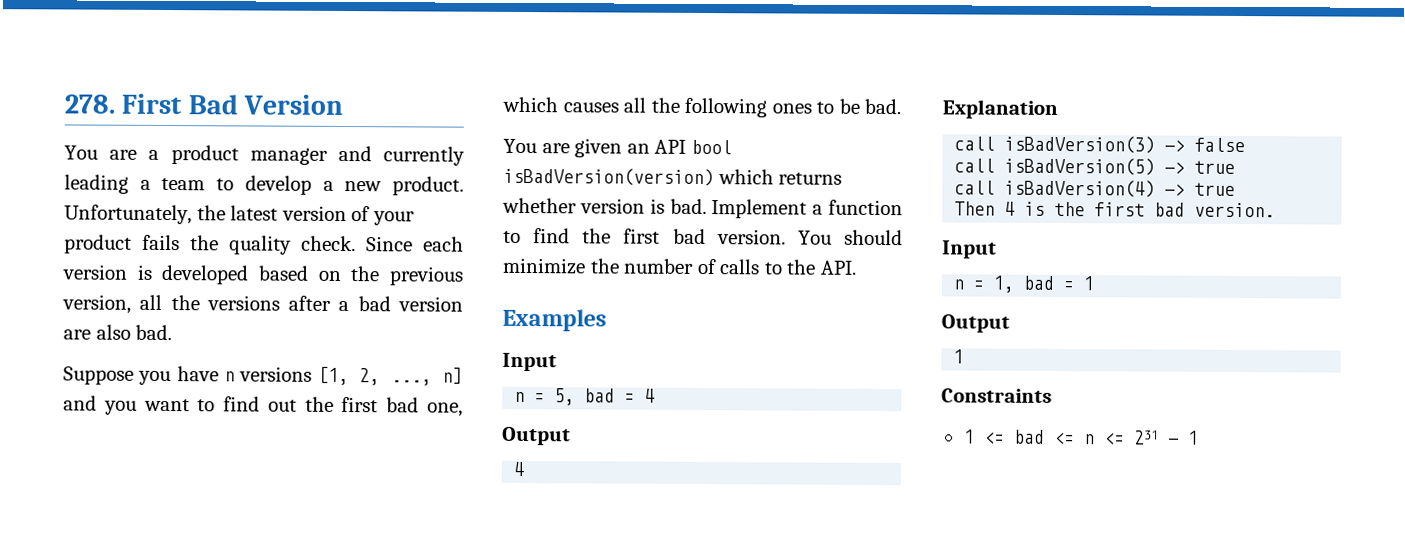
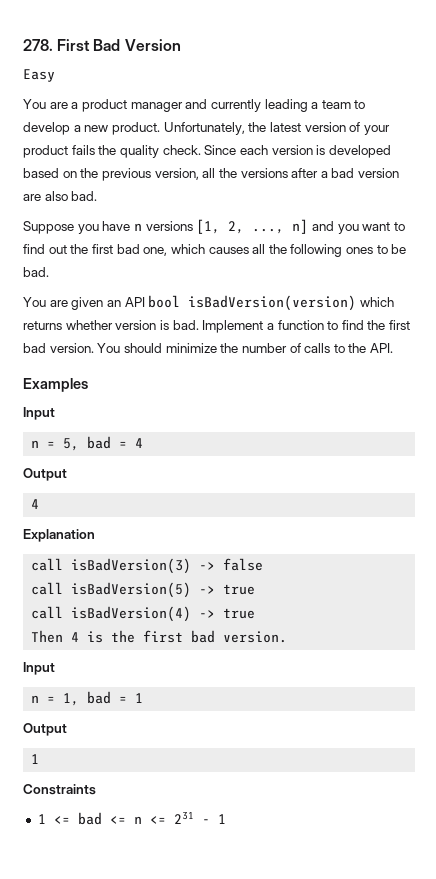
+ Easy

